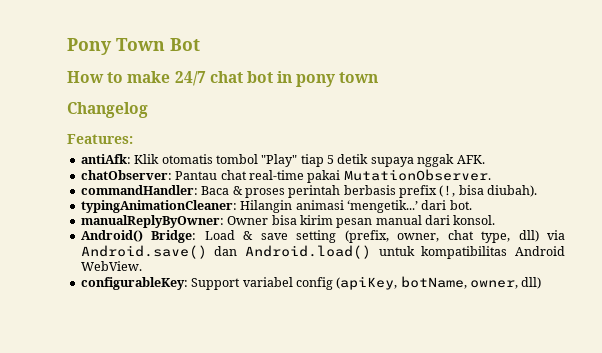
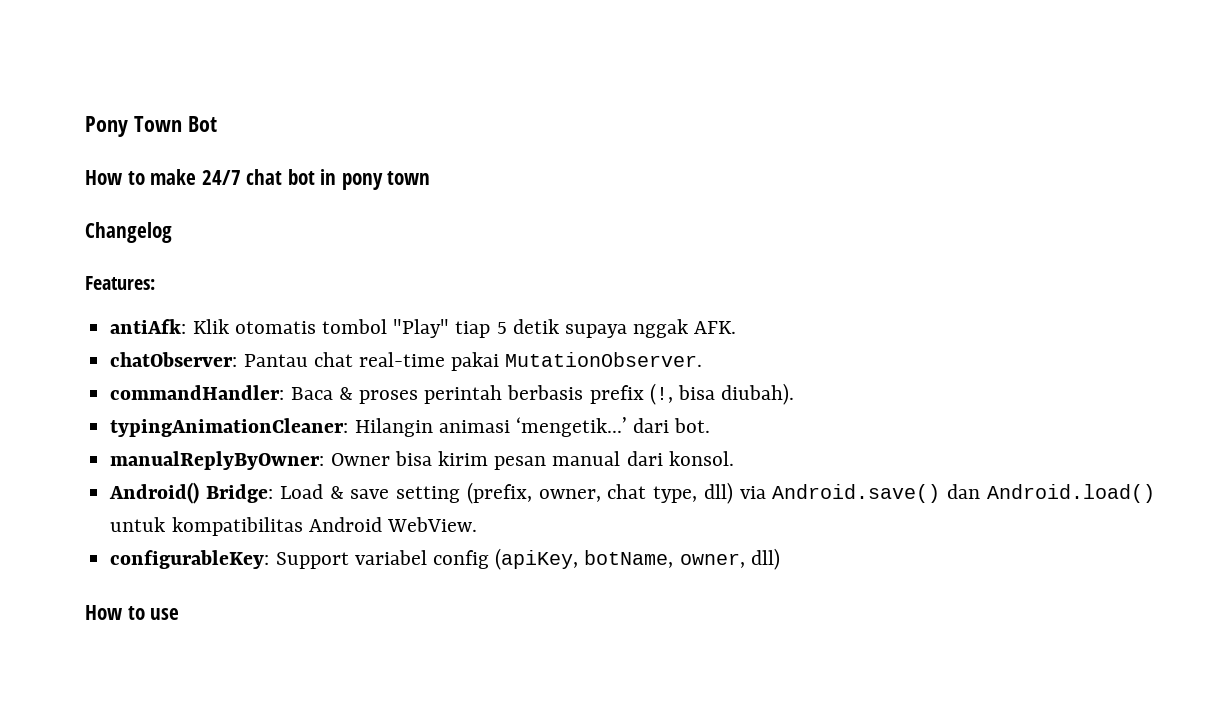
+ How to use

